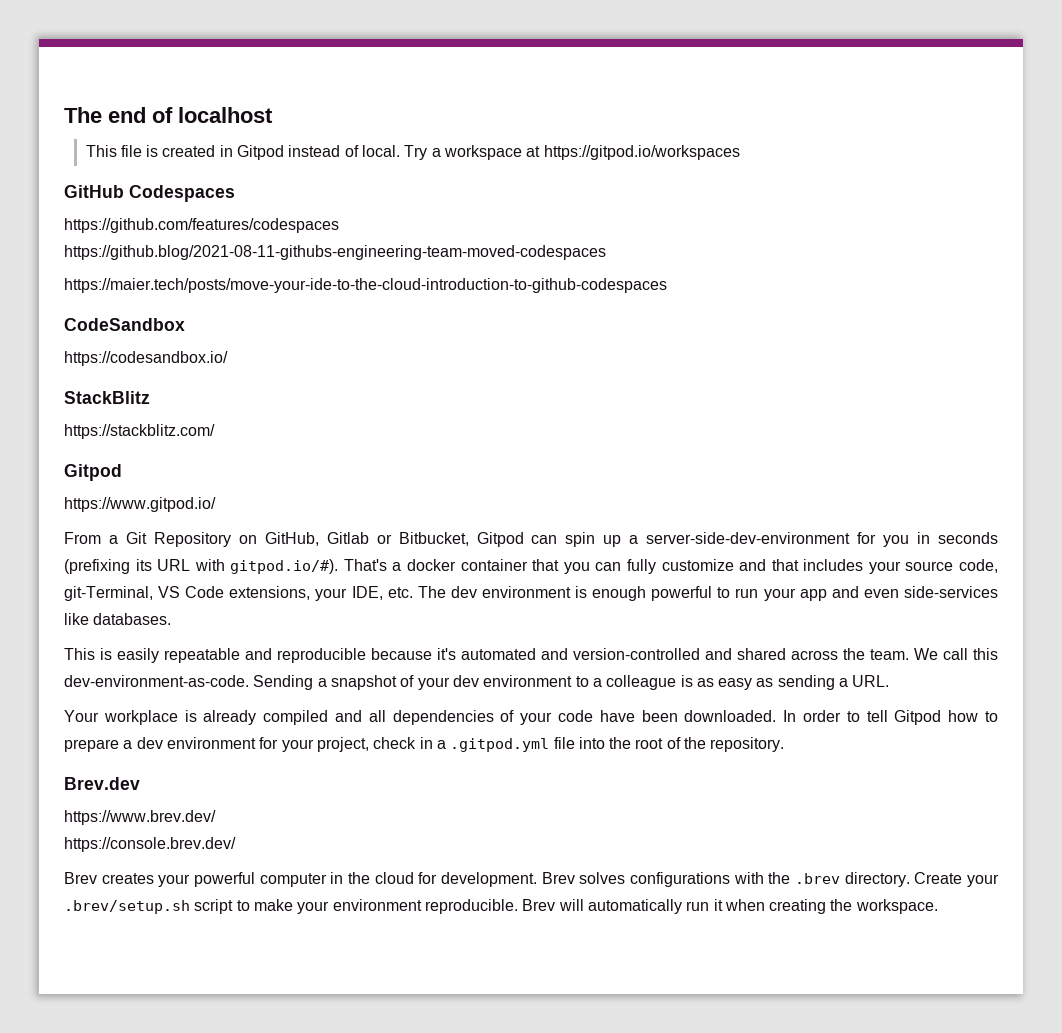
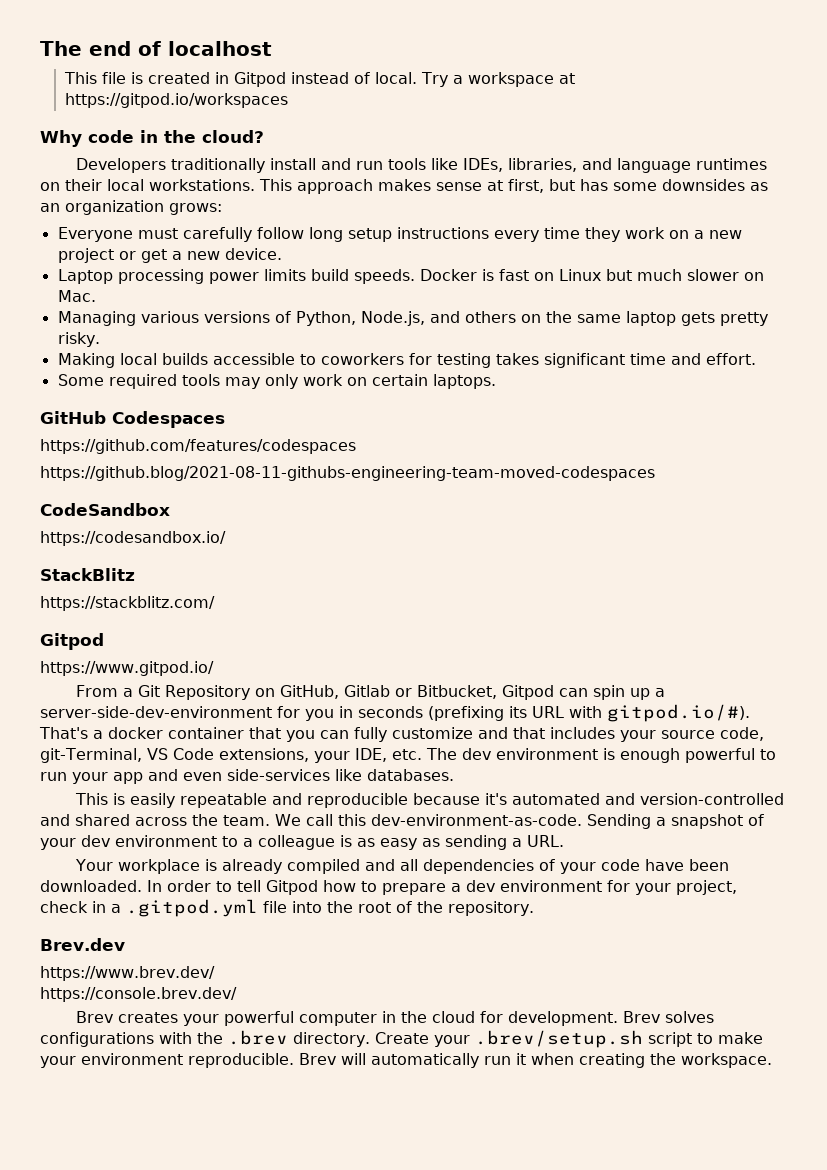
+ Why code in the cloud?
+ Developers traditionally install and run tools like IDEs, libraries, and language runtimes on their local workstations. This approach makes sense at first, but has some downsides as an organization grows:
+ Everyone must carefully follow long setup instructions every time they work on a new project or get a new device.
+ Laptop processing power limits build speeds. Docker is fast on Linux but much slower on Mac.
+ Managing various versions of Python, Node.js, and others on the same laptop gets pretty risky.
+ Making local builds accessible to coworkers for testing takes significant time and effort.
+ Some required tools may only work on certain laptops.
- https://maier.tech/posts/move-your-ide-to-the-cloud-introduction-to-github-codespaces

